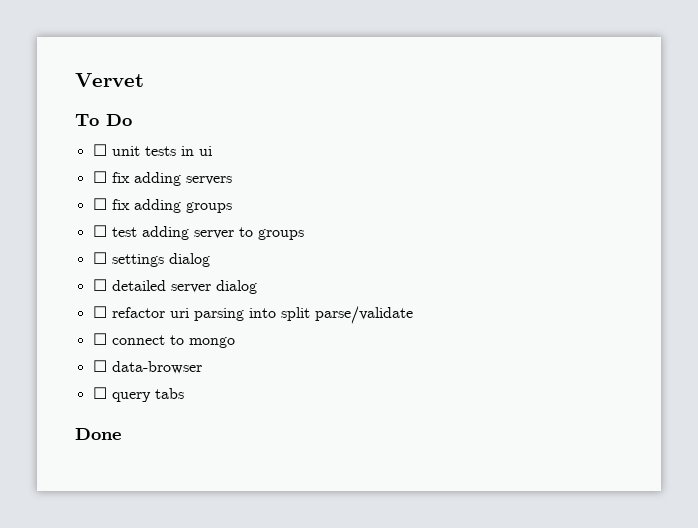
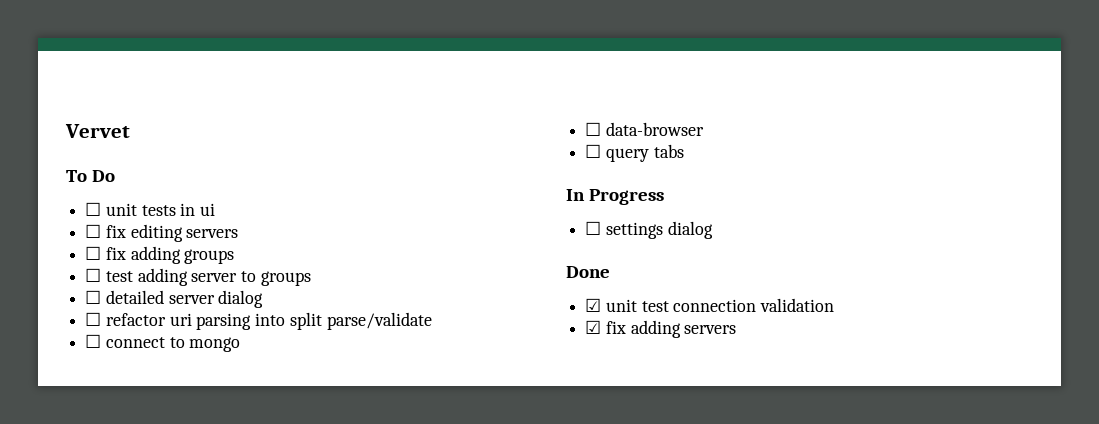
- ☐ fix adding servers
+ ☐ fix editing servers
- ☐ settings dialog
+ In Progress
+ ☐ settings dialog
  Done
+ ☑ unit test connection validation
+ ☑ fix adding servers

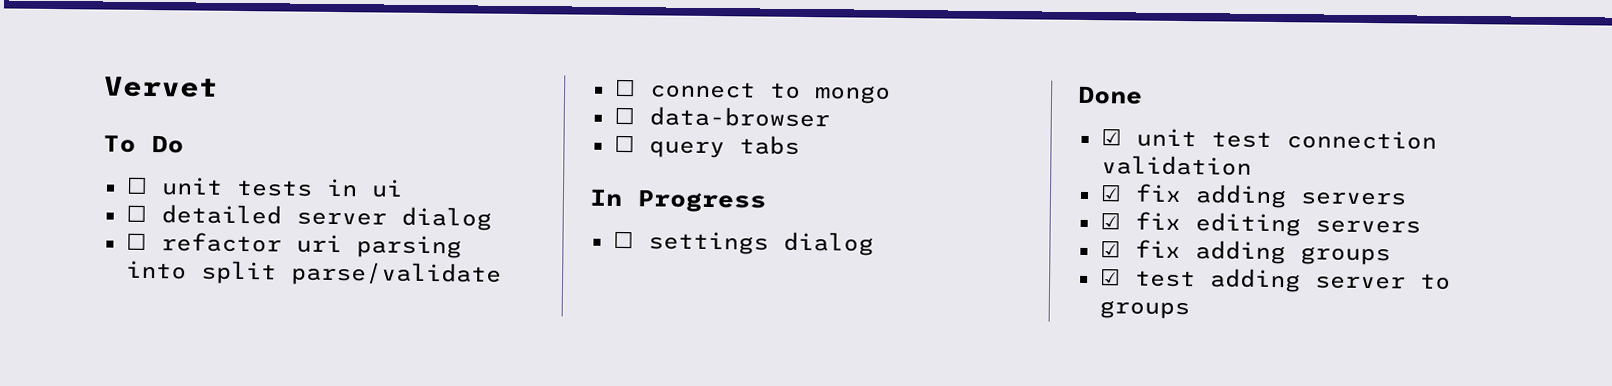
- ☐ fix editing servers
- ☐ fix adding groups
- ☐ test adding server to groups
+ ☑ fix editing servers
+ ☑ fix adding groups
+ ☑ test adding server to groups

